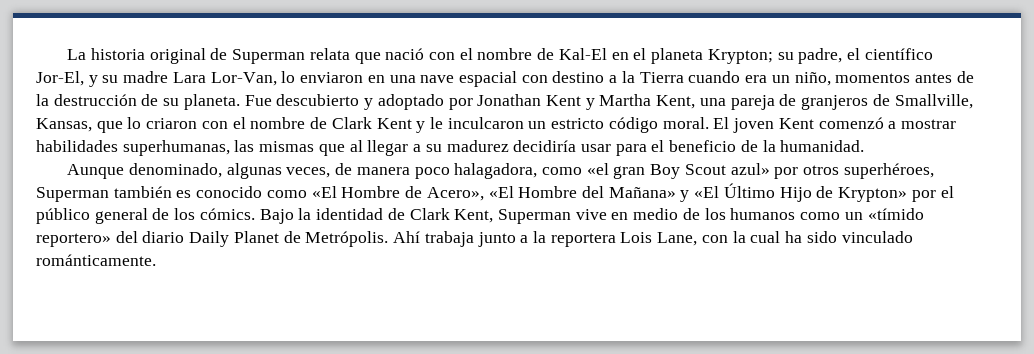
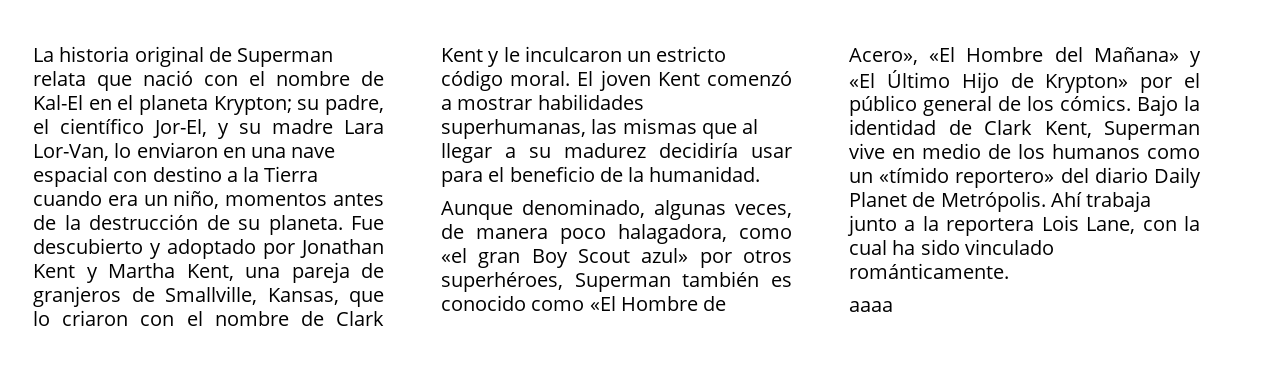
+ aaaa

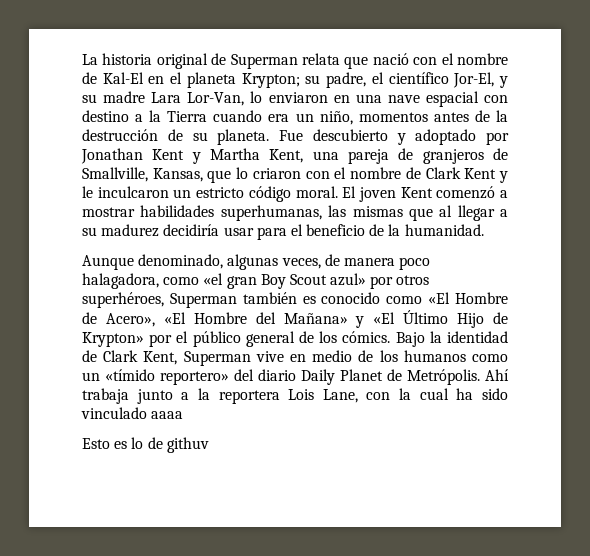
- Ahí trabaja junto a la reportera Lois Lane, con la cual ha sido vinculado románticamente.
- aaaa
+ Ahí trabaja junto a la reportera Lois Lane, con la cual ha sido vinculado aaaa
+ Esto es lo de githuv

